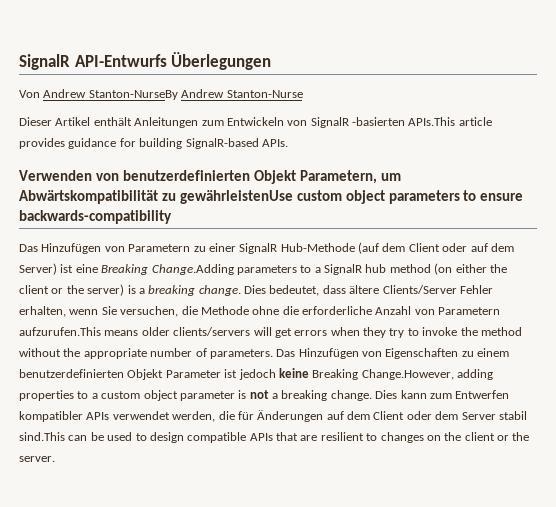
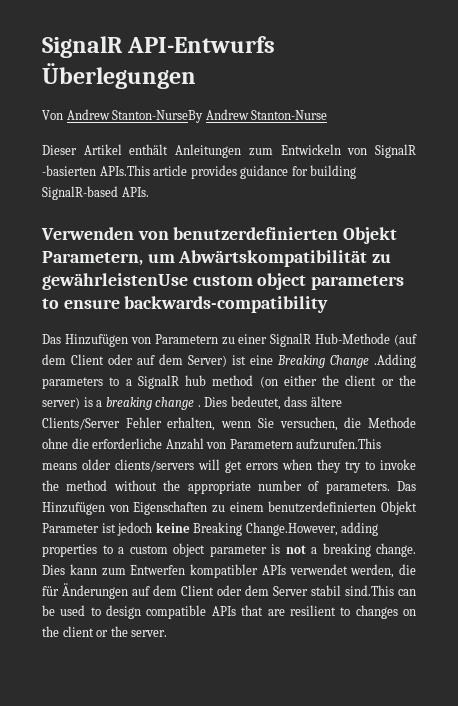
- Das Hinzufügen von Parametern zu einer SignalR Hub-Methode (auf dem Client oder auf dem Server) ist eine Breaking Change.Adding parameters to a SignalR hub method (on either the client or the server) is a breaking change.
+ Das Hinzufügen von Parametern zu einer SignalR Hub-Methode (auf dem Client oder auf dem Server) ist eine Breaking Change .Adding parameters to a SignalR hub method (on either the client or the server) is a breaking change .

